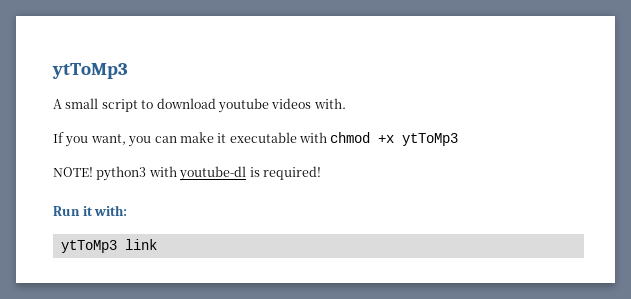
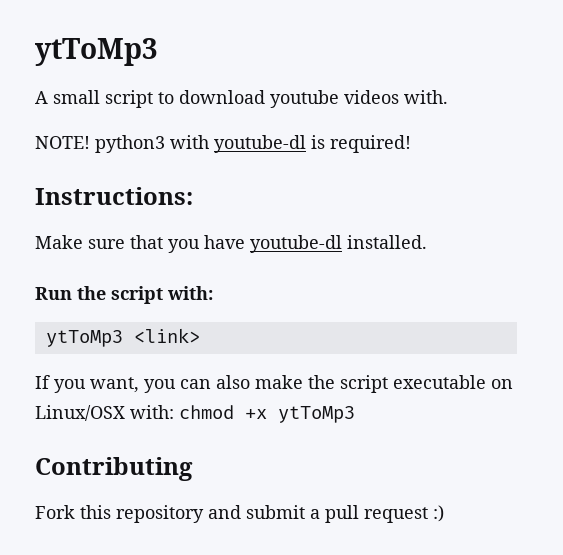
- If you want, you can make it executable with chmod +x ytToMp3
+ Instructions:
+ Make sure that you have youtube-dl installed.
- Run it with:
+ Run the script with:
- ytToMp3 link
+ ytToMp3 <link>
+ If you want, you can also make the script executable on Linux/OSX with: chmod +x ytToMp3
+ Contributing
+ Fork this repository and submit a pull request :)

